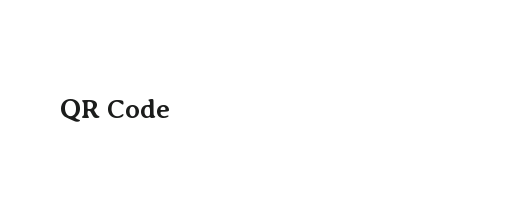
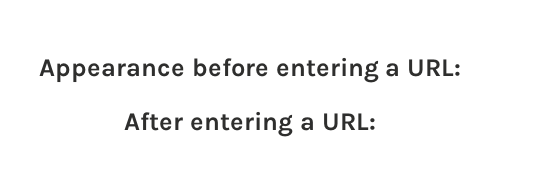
- QR Code
+ Appearance before entering a URL:
+ After entering a URL:

